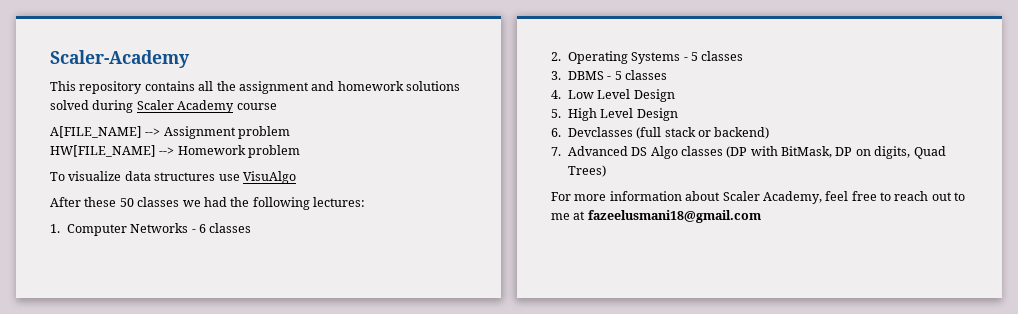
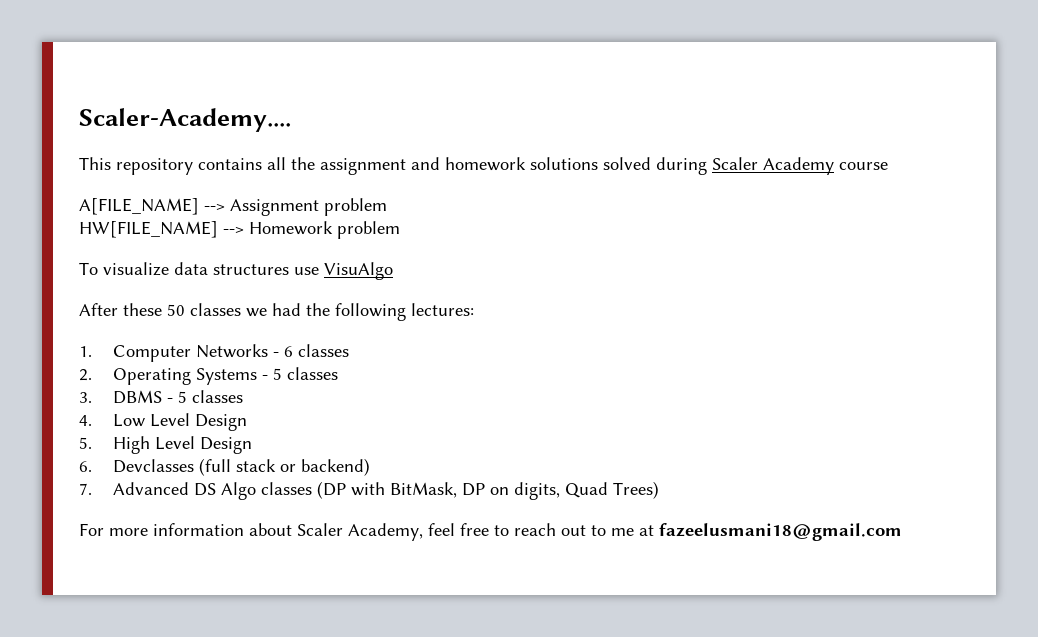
- Scaler-Academy
+ Scaler-Academy....

